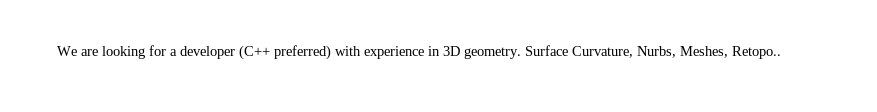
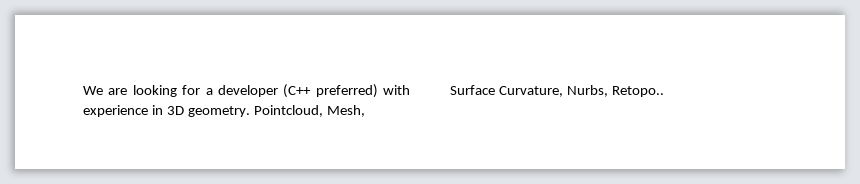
- Surface Curvature, Nurbs, Meshes, Retopo..
+ Pointcloud, Mesh, Surface Curvature, Nurbs, Retopo..

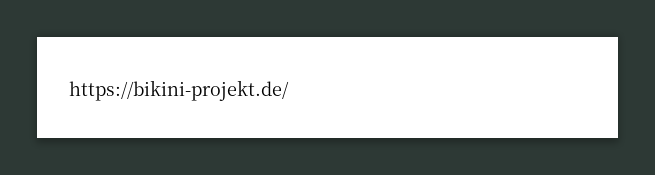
- We are looking for a developer (C++ preferred) with experience in 3D geometry. Pointcloud, Mesh, Surface Curvature, Nurbs, Retopo..
+ https://bikini-projekt.de/

